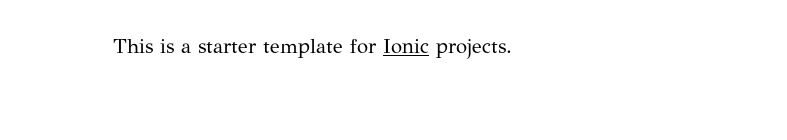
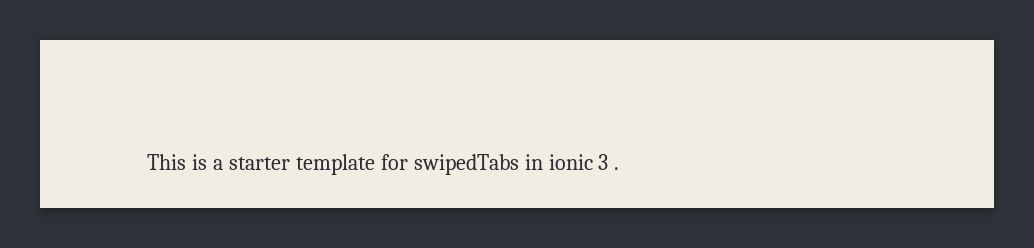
- This is a starter template for Ionic projects.
+ This is a starter template for swipedTabs in ionic 3 .

